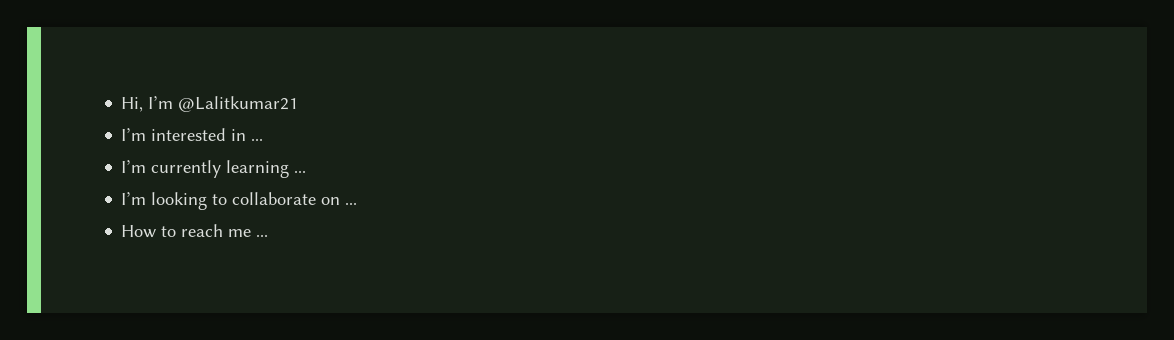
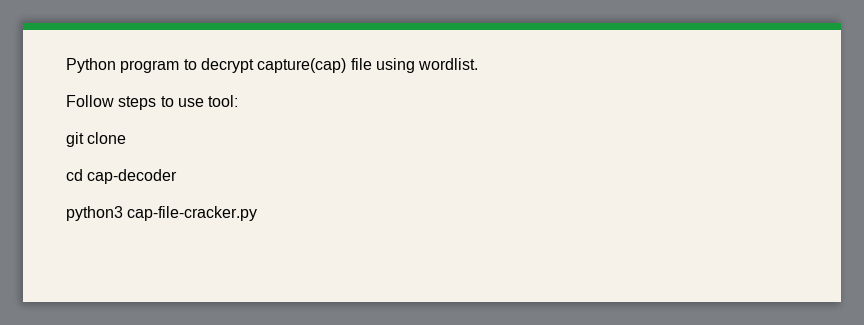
- Hi, I’m @Lalitkumar21
- I’m interested in ...
- I’m currently learning ...
- I’m looking to collaborate on ...
- How to reach me ...
+ Python program to decrypt capture(cap) file using wordlist.
+ Follow steps to use tool:
+ git clone
+ cd cap-decoder
+ python3 cap-file-cracker.py

